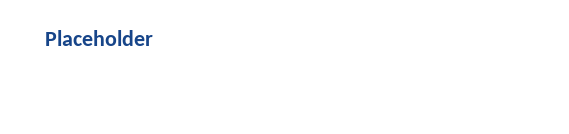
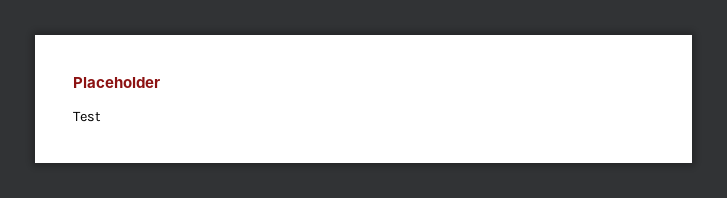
+ Test

